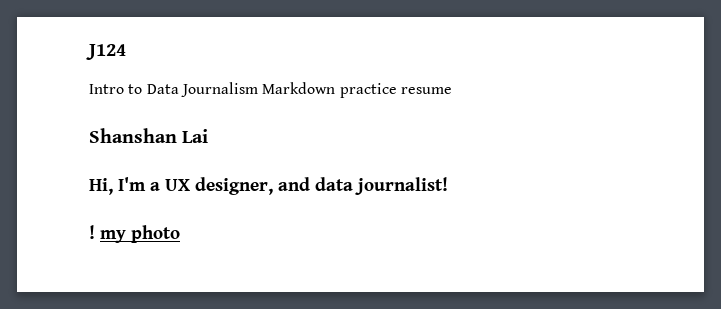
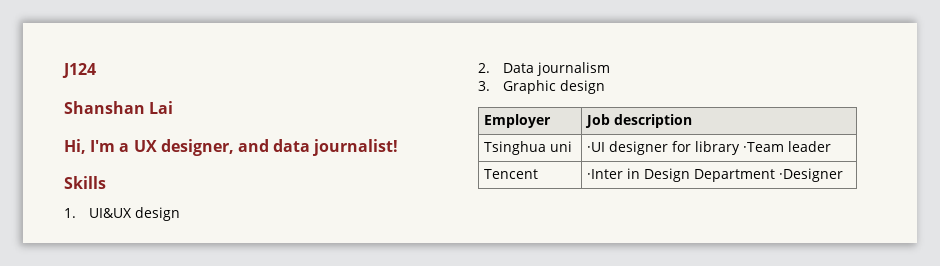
- Intro to Data Journalism Markdown practice resume
- ! my photo
+ Skills
+ 1. UI&UX design
+ 2. Data journalism
+ 3. Graphic design
+ Employer | Job description
+ Tsinghua uni | ·UI designer for library ·Team leader
+ Tencent | ·Inter in Design Department ·Designer

